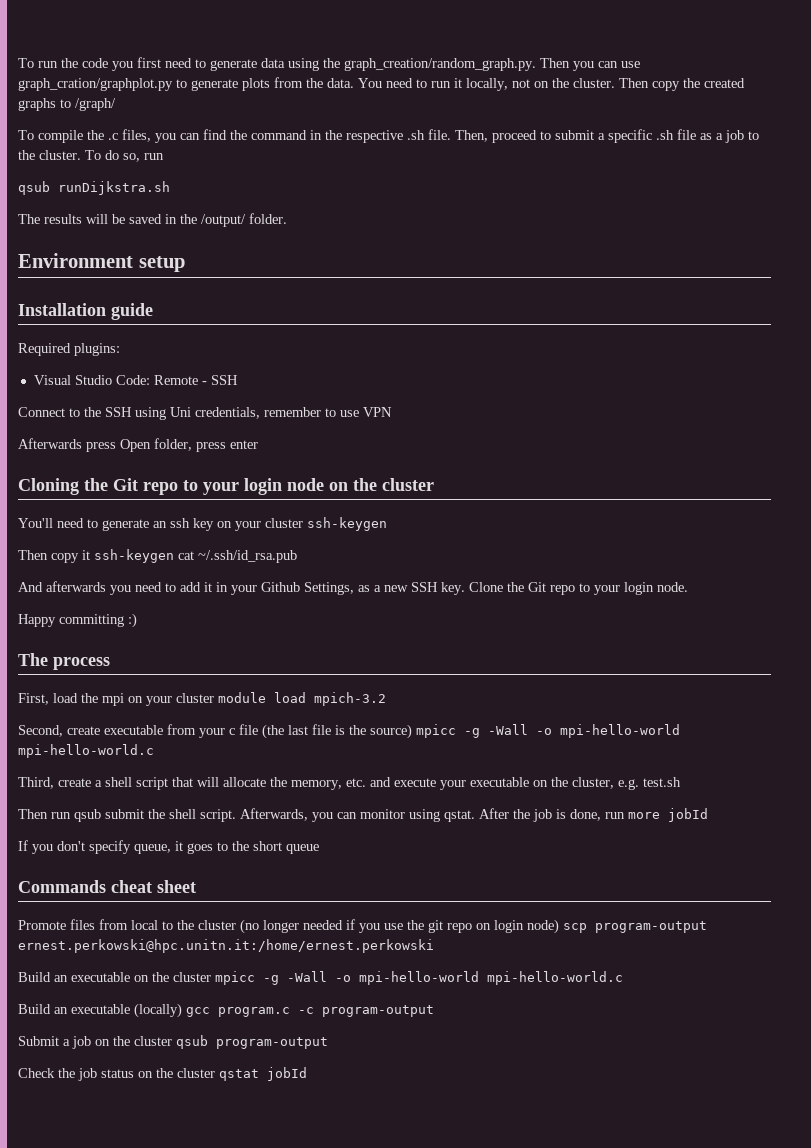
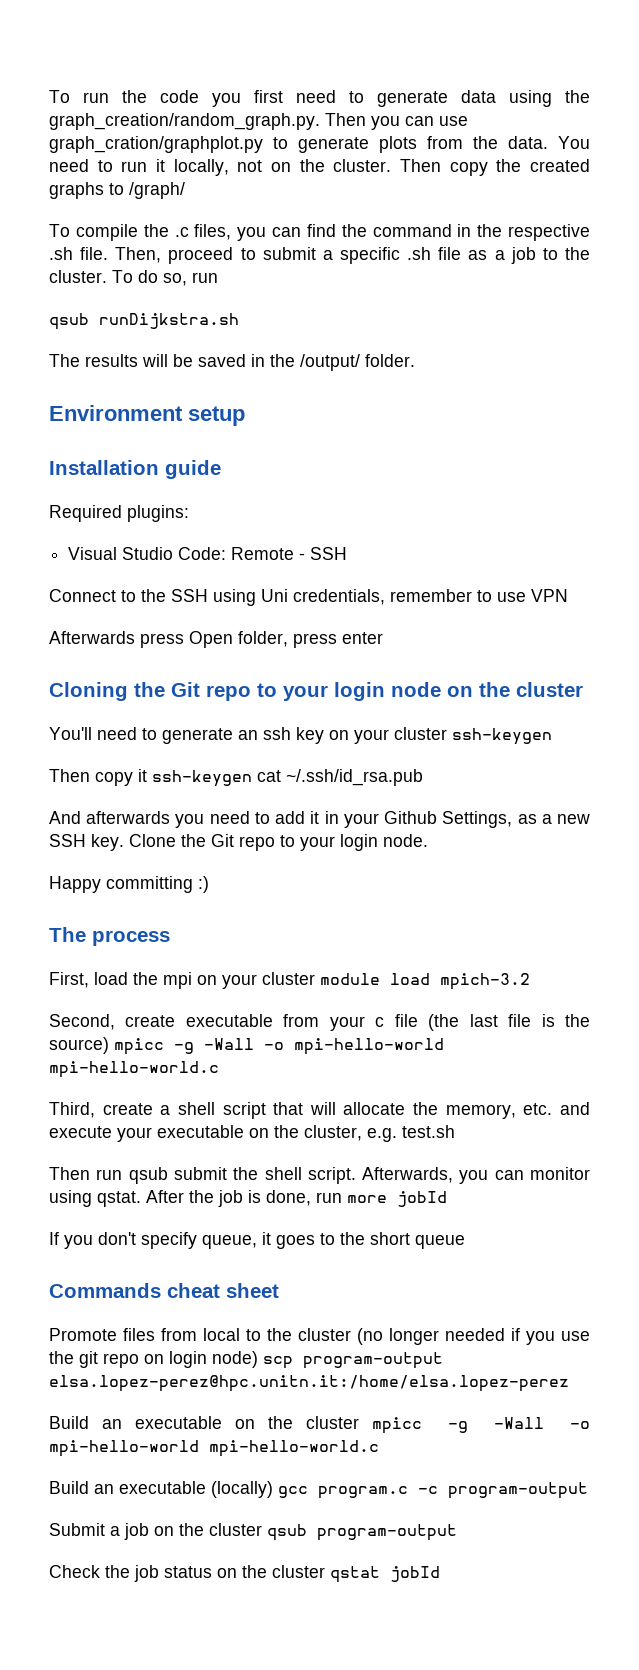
- Promote files from local to the cluster (no longer needed if you use the git repo on login node) scp program-output ernest.perkowski@hpc.unitn.it:/home/ernest.perkowski
+ Promote files from local to the cluster (no longer needed if you use the git repo on login node) scp program-output elsa.lopez-perez@hpc.unitn.it:/home/elsa.lopez-perez

